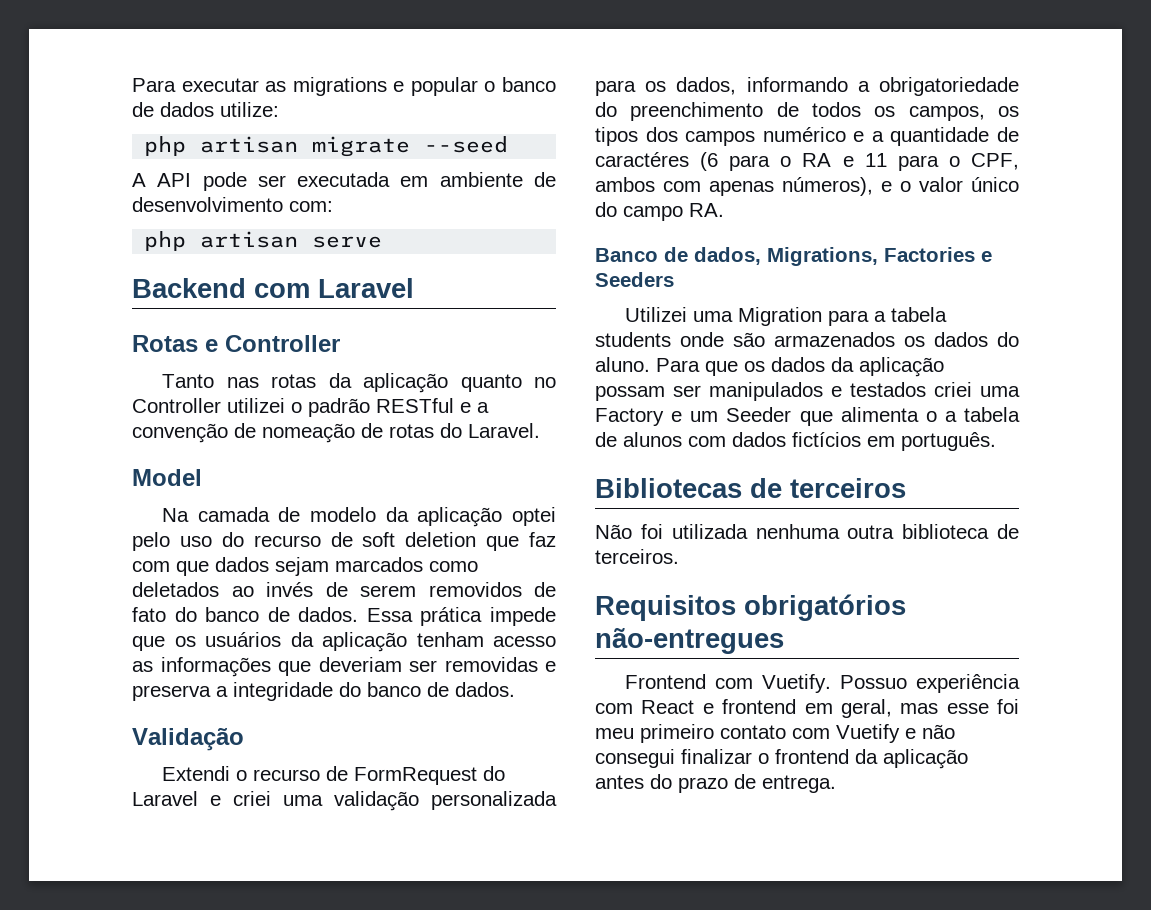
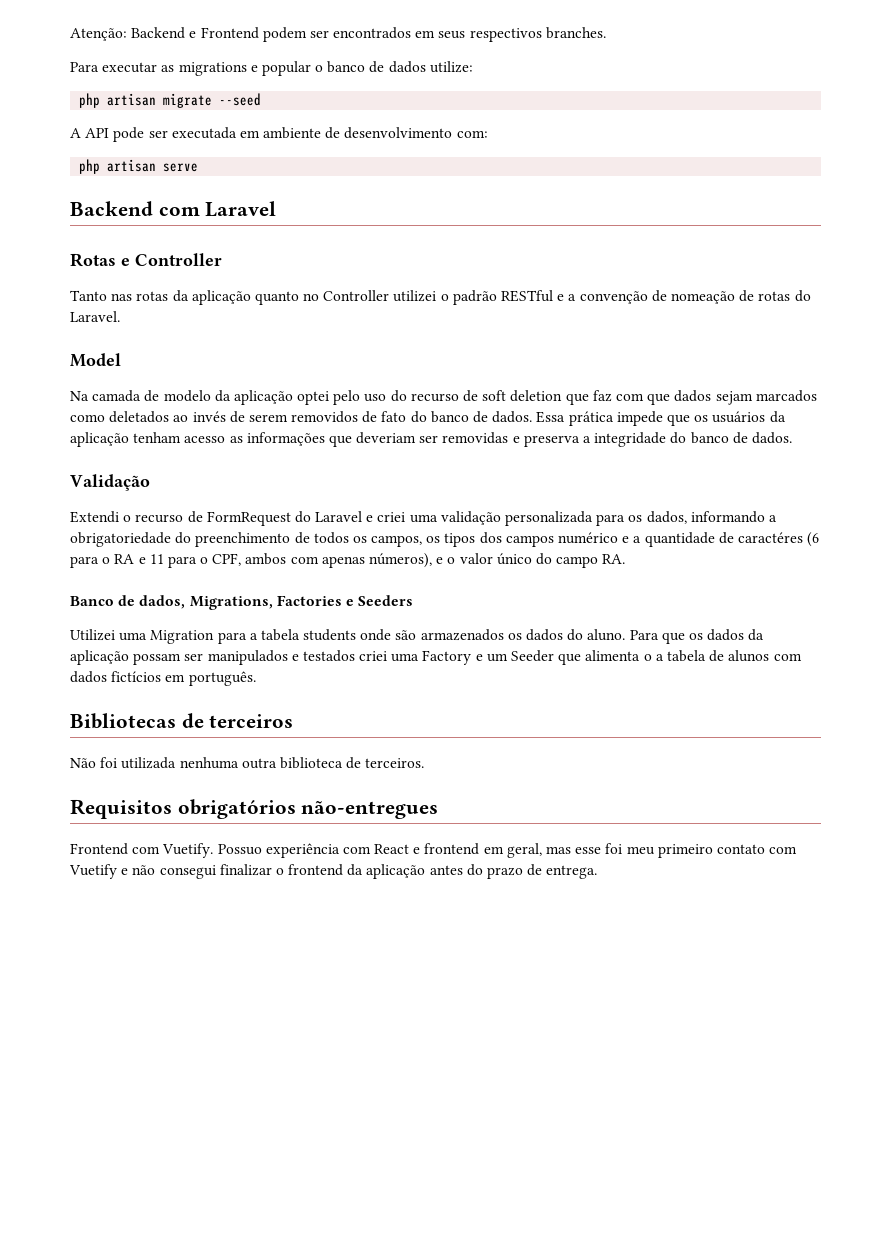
+ Atenção: Backend e Frontend podem ser encontrados em seus respectivos branches.

